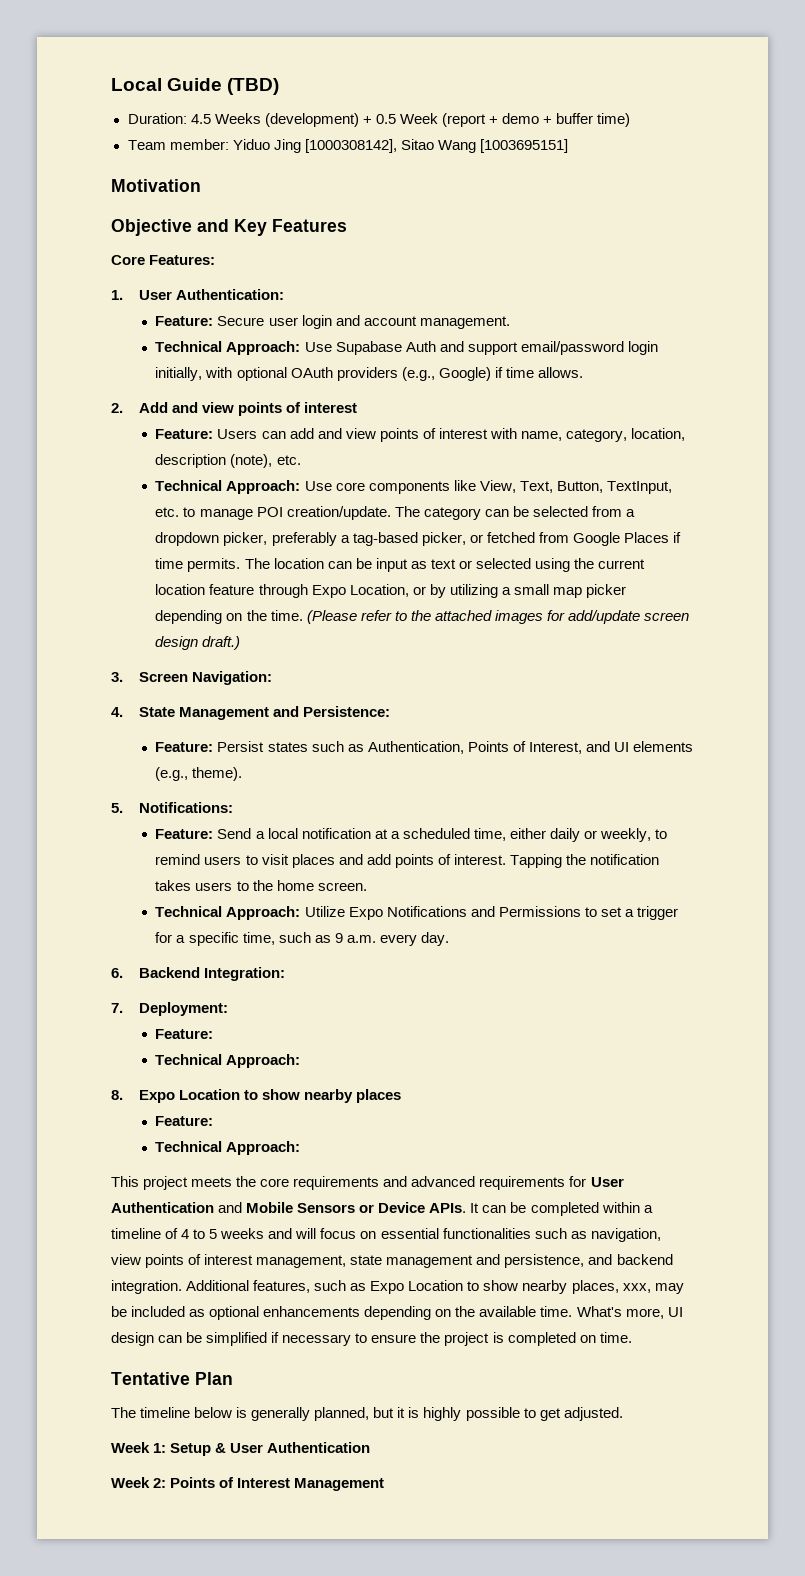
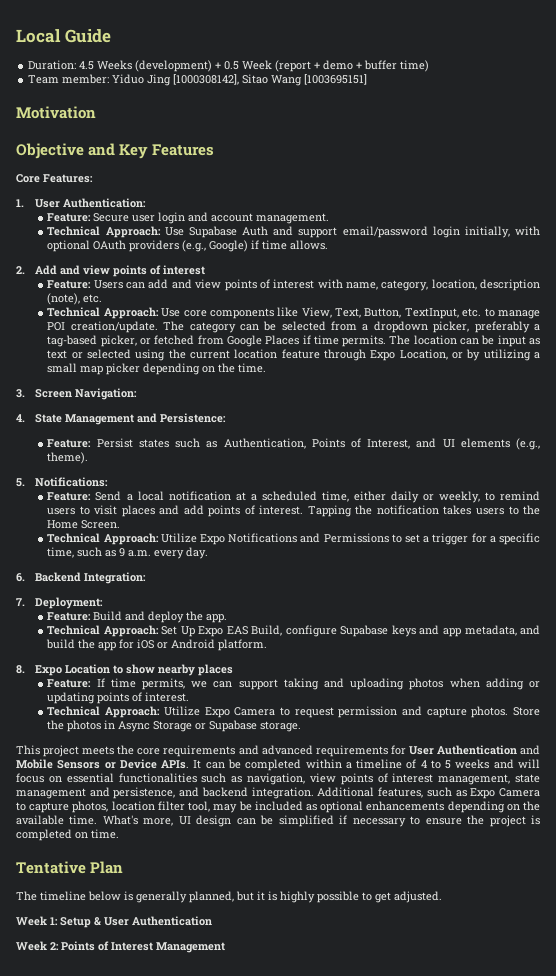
- Local Guide (TBD)
+ Local Guide
- (Please refer to the attached images for add/update screen design draft.)
- Tapping the notification takes users to the home screen.
+ Tapping the notification takes users to the Home Screen.
  7. Deployment:
- Feature:
- Technical Approach:
+ Feature: Build and deploy the app.
+ Technical Approach: Set Up Expo EAS Build, configure Supabase keys and app metadata, and build the app for iOS or Android platform.
  8. Expo Location to show nearby places
- Feature:
- Technical Approach:
+ Feature: If time permits, we can support taking and uploading photos when adding or updating points of interest.
+ Technical Approach: Utilize Expo Camera to request permission and capture photos. Store the photos in Async Storage or Supabase storage.
- Additional features, such as Expo Location to show nearby places, xxx, may be included as optional enhancements depending on the available time.
+ Additional features, such as Expo Camera to capture photos, location filter tool, may be included as optional enhancements depending on the available time.

